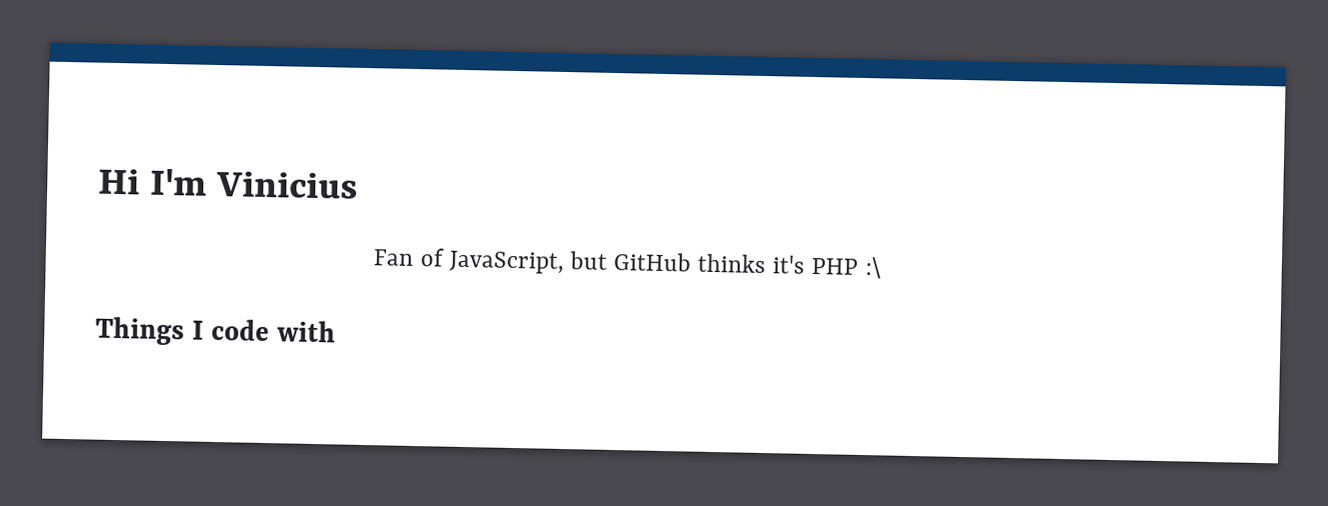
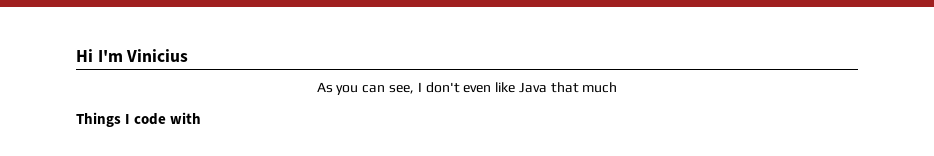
- Fan of JavaScript, but GitHub thinks it's PHP :\
+ As you can see, I don't even like Java that much

